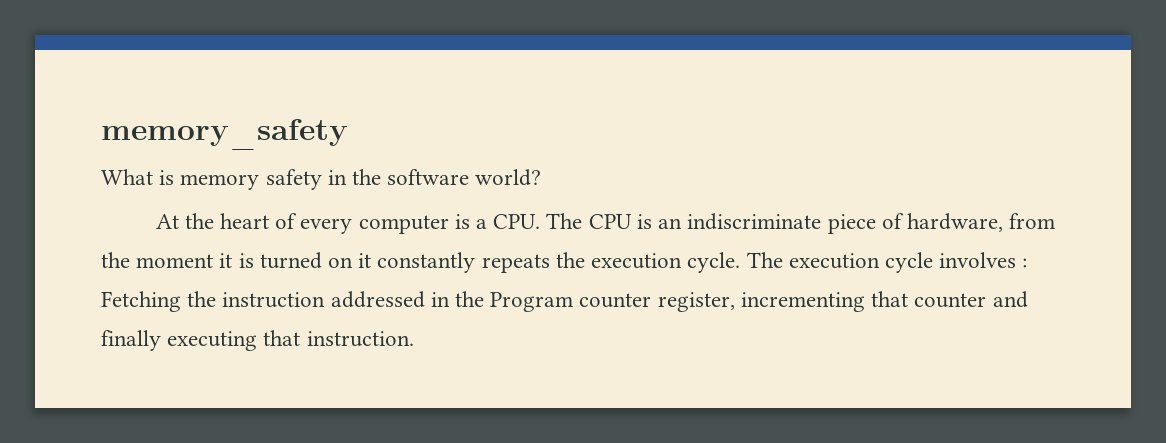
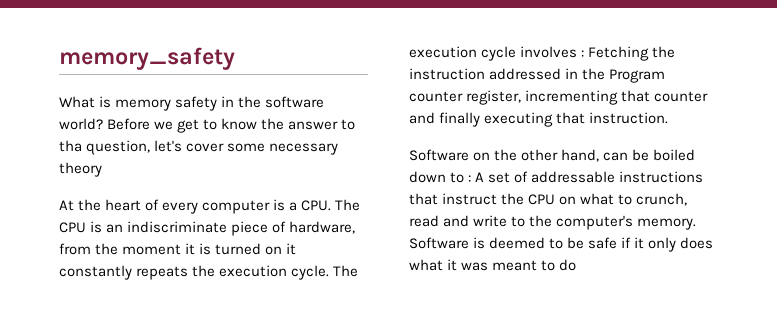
+ Before we get to know the answer to tha question, let's cover some necessary theory
+ Software on the other hand, can be boiled down to : A set of addressable instructions that instruct the CPU on what to crunch, read and write to the computer's memory. Software is deemed to be safe if it only does what it was meant to do

